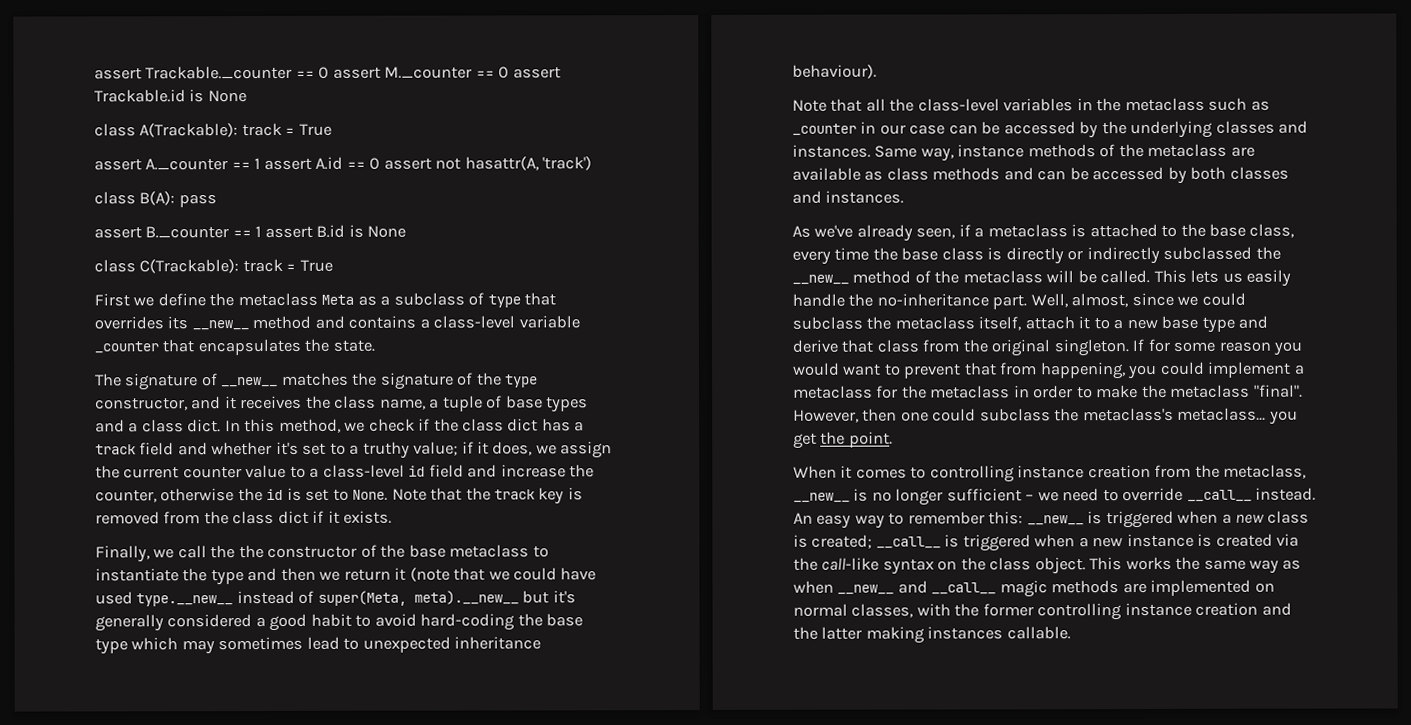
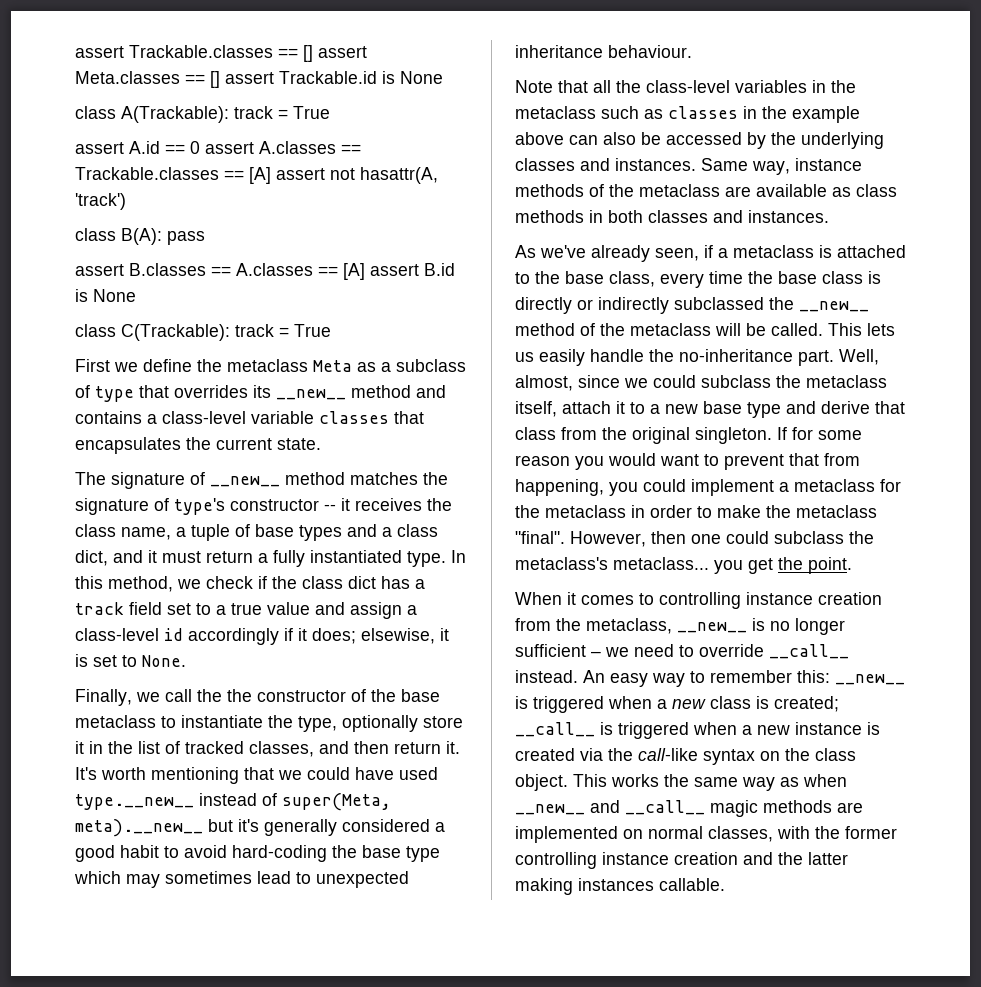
- assert Trackable._counter == 0 assert M._counter == 0 assert Trackable.id is None
+ assert Trackable.classes == [] assert Meta.classes == [] assert Trackable.id is None
- assert A._counter == 1 assert A.id == 0 assert not hasattr(A, 'track')
+ assert A.id == 0 assert A.classes == Trackable.classes == [A] assert not hasattr(A, 'track')
- assert B._counter == 1 assert B.id is None
+ assert B.classes == A.classes == [A] assert B.id is None
- First we define the metaclass Meta as a subclass of type that overrides its __new__ method and contains a class-level variable _counter that encapsulates the state.
+ First we define the metaclass Meta as a subclass of type that overrides its __new__ method and contains a class-level variable classes that encapsulates the current state.
- The signature of __new__ matches the signature of the type constructor, and it receives the class name, a tuple of base types and a class dict.
+ The signature of __new__ method matches the signature of type's constructor -- it receives the class name, a tuple of base types and a class dict, and it must return a fully instantiated type.
- In this method, we check if the class dict has a track field and whether it's set to a truthy value; if it does, we assign the current counter value to a class-level id field and increase the counter, otherwise the id is set to None. Note that the track key is removed from the class dict if it exists.
+ In this method, we check if the class dict has a track field set to a true value and assign a class-level id accordingly if it does; elsewise, it is set to None.
- Finally, we call the the constructor of the base metaclass to instantiate the type and then we return it (note that we could have used type.__new__ instead of super(Meta, meta).__new__ but it's generally considered a good habit to avoid hard-coding the base type which may sometimes lead to unexpected inheritance behaviour).
+ Finally, we call the the constructor of the base metaclass to instantiate the type, optionally store it in the list of tracked classes, and then return it. It's worth mentioning that we could have used type.__new__ instead of super(Meta, meta).__new__ but it's generally considered a good habit to avoid hard-coding the base type which may sometimes lead to unexpected inheritance behaviour.
- Note that all the class-level variables in the metaclass such as _counter in our case can be accessed by the underlying classes and instances.
+ Note that all the class-level variables in the metaclass such as classes in the example above can also be accessed by the underlying classes and instances.
- Same way, instance methods of the metaclass are available as class methods and can be accessed by both classes and instances.
+ Same way, instance methods of the metaclass are available as class methods in both classes and instances.

